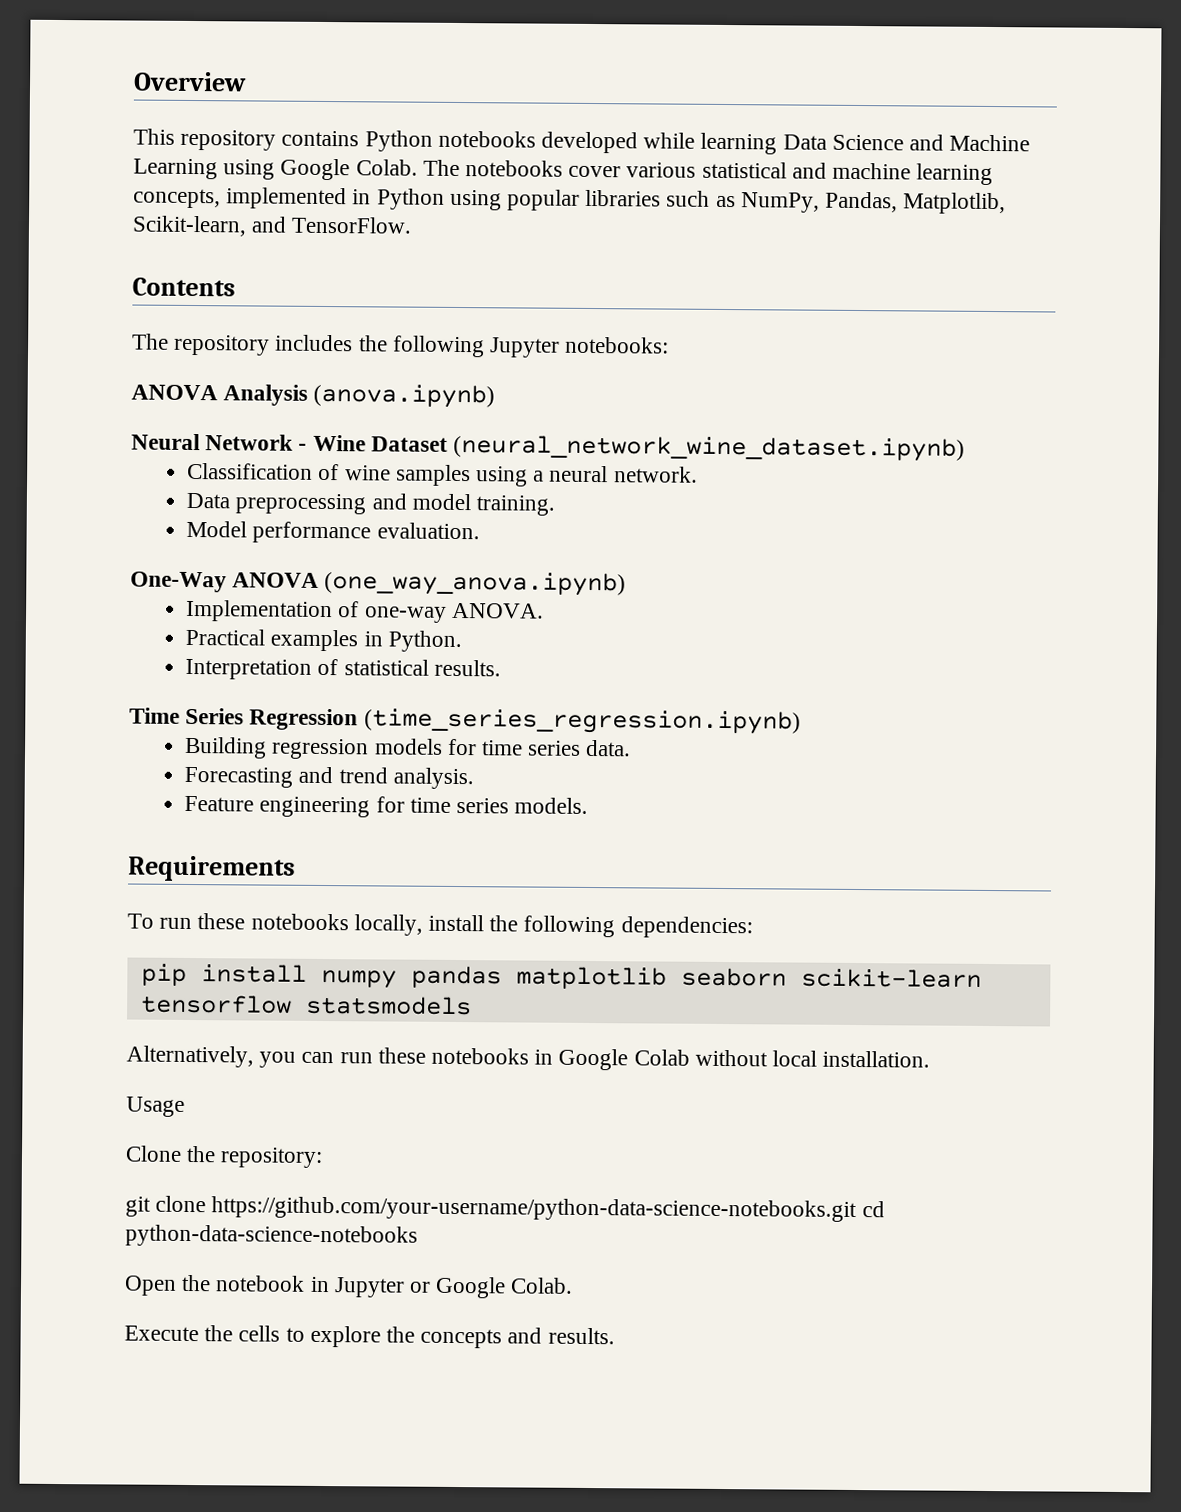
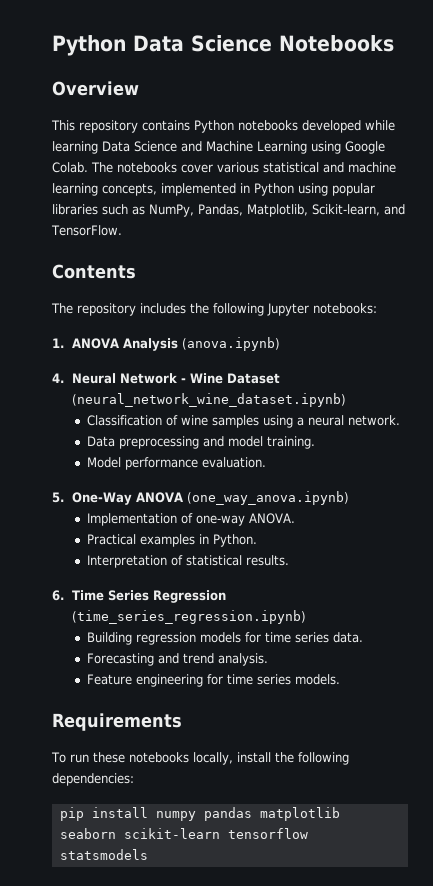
+ Python Data Science Notebooks
- ANOVA Analysis (anova.ipynb)
+ 1. ANOVA Analysis (anova.ipynb)
- Neural Network - Wine Dataset (neural_network_wine_dataset.ipynb)
+ 4. Neural Network - Wine Dataset (neural_network_wine_dataset.ipynb)
- One-Way ANOVA (one_way_anova.ipynb)
+ 5. One-Way ANOVA (one_way_anova.ipynb)
- Time Series Regression (time_series_regression.ipynb)
+ 6. Time Series Regression (time_series_regression.ipynb)
- Alternatively, you can run these notebooks in Google Colab without local installation.
- Usage
- Clone the repository:
- git clone https://github.com/your-username/python-data-science-notebooks.git cd python-data-science-notebooks
- Open the notebook in Jupyter or Google Colab.
- Execute the cells to explore the concepts and results.

